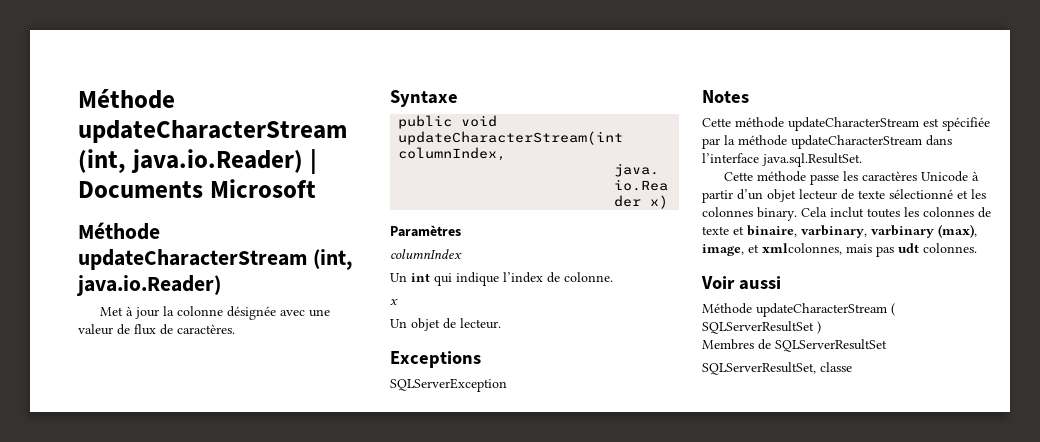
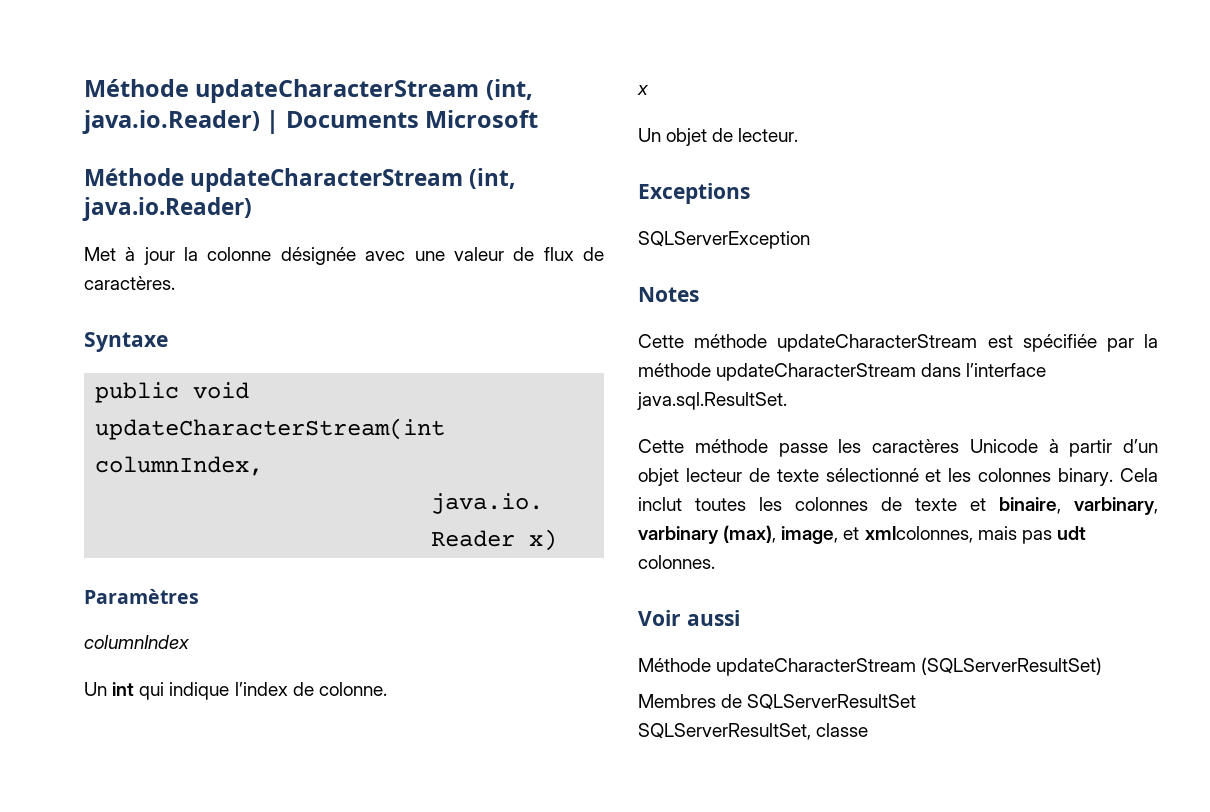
- Méthode updateCharacterStream ( SQLServerResultSet )
+ Méthode updateCharacterStream (SQLServerResultSet)

